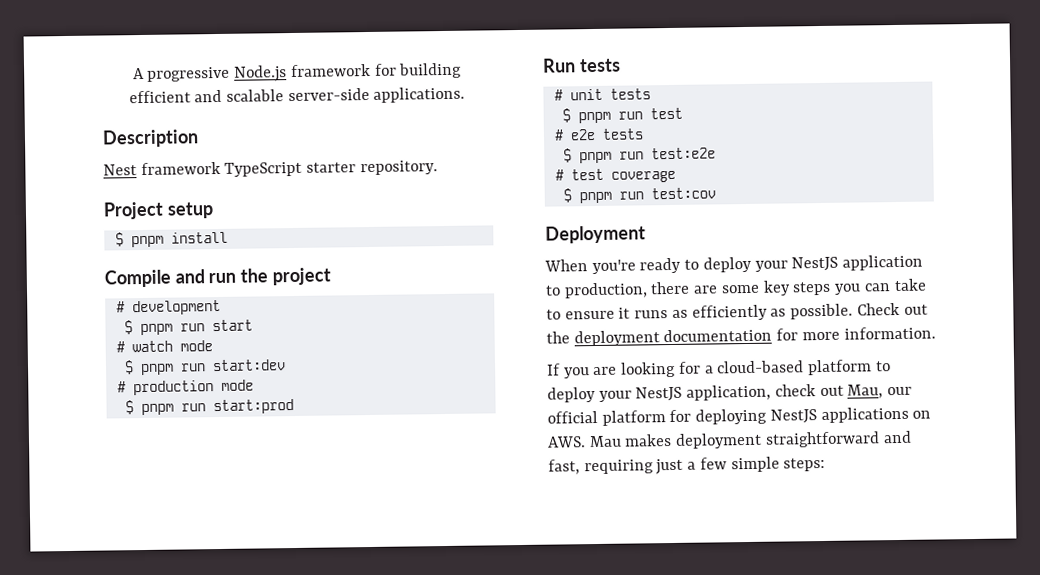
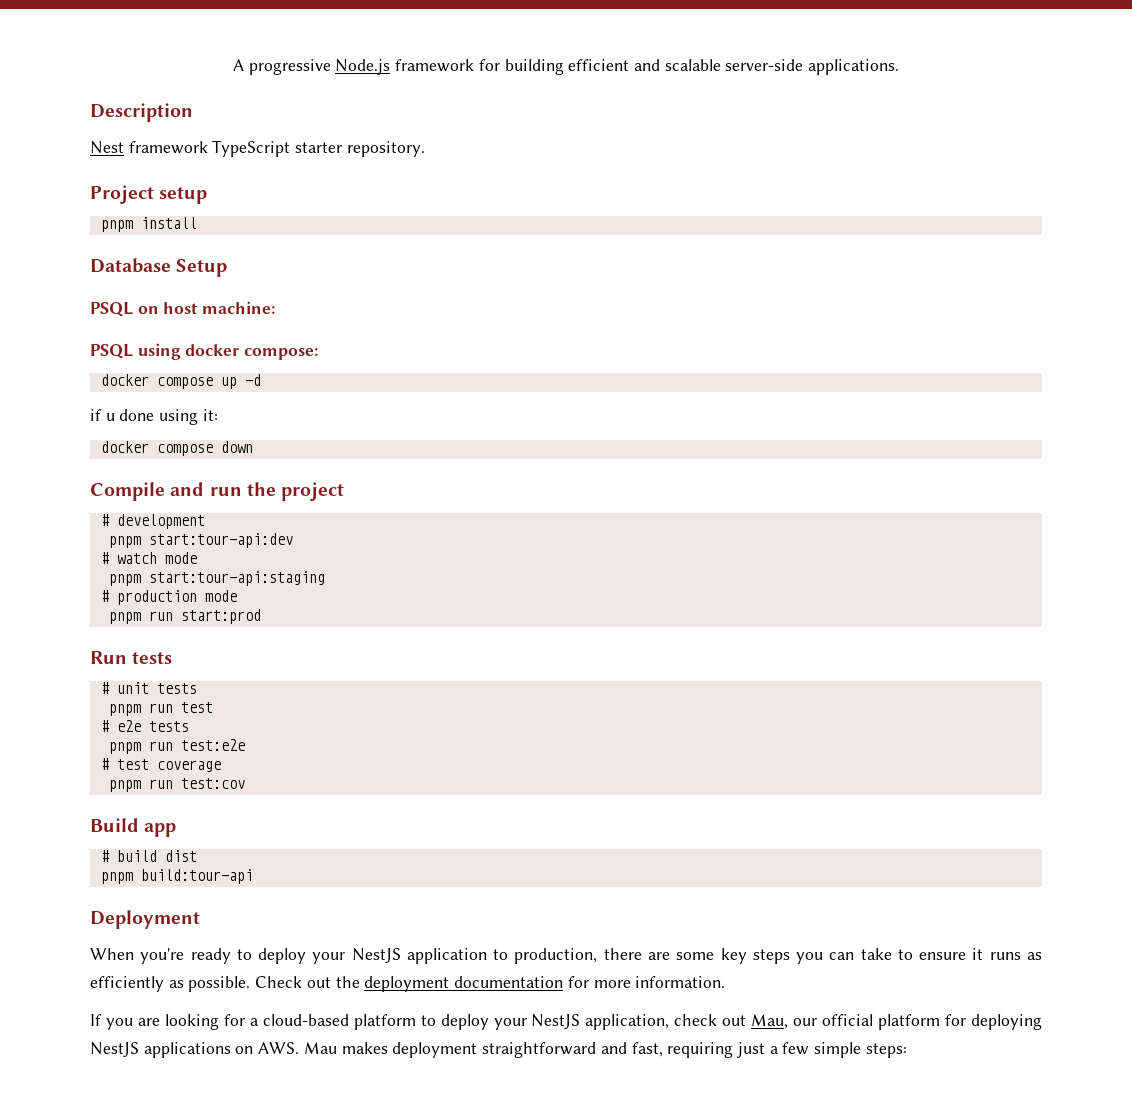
- $ pnpm install
+ pnpm install
+ Database Setup
+ PSQL on host machine:
+ PSQL using docker compose:
+ docker compose up -d
+ if u done using it:
+ docker compose down
- $ pnpm run start
+ pnpm start:tour-api:dev
- $ pnpm run start:dev
+ pnpm start:tour-api:staging
- $ pnpm run start:prod
+ pnpm run start:prod
- $ pnpm run test
+ pnpm run test
- $ pnpm run test:e2e
+ pnpm run test:e2e
- $ pnpm run test:cov
+ pnpm run test:cov
+ Build app
+ # build dist
+ pnpm build:tour-api

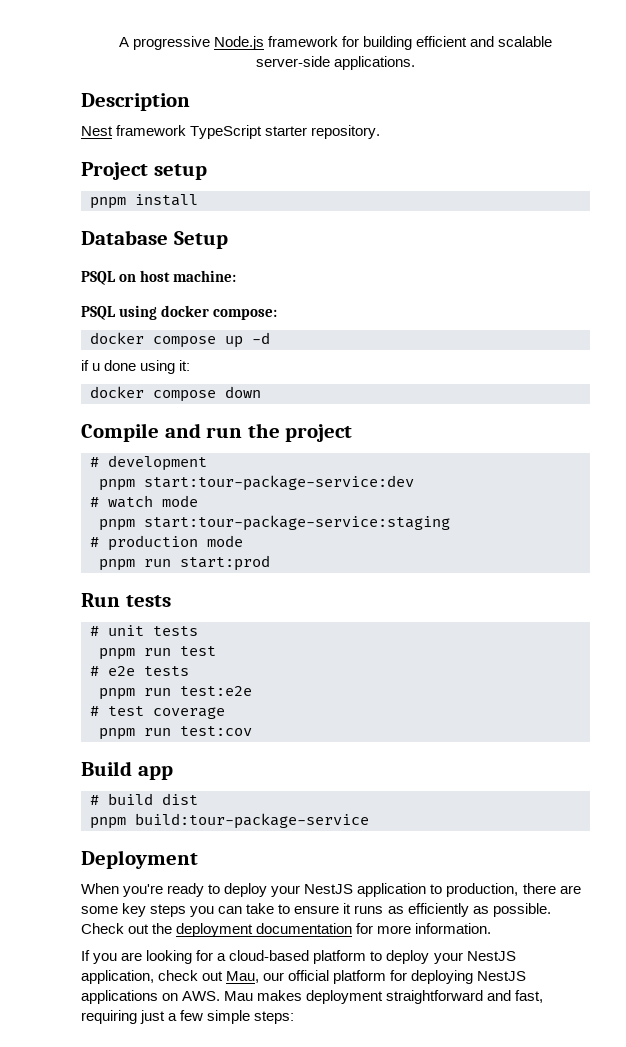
- pnpm start:tour-api:dev
+ pnpm start:tour-package-service:dev
- pnpm start:tour-api:staging
+ pnpm start:tour-package-service:staging
- pnpm build:tour-api
+ pnpm build:tour-package-service

